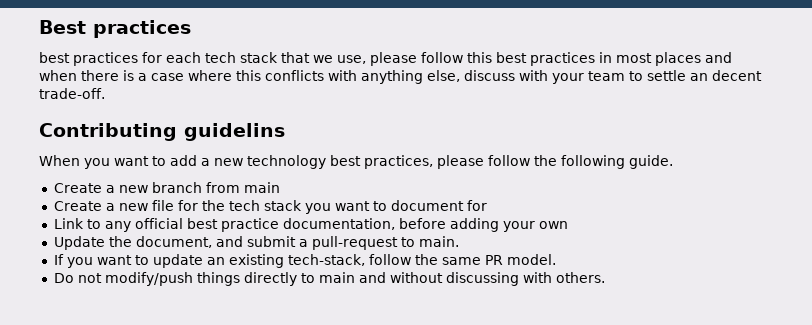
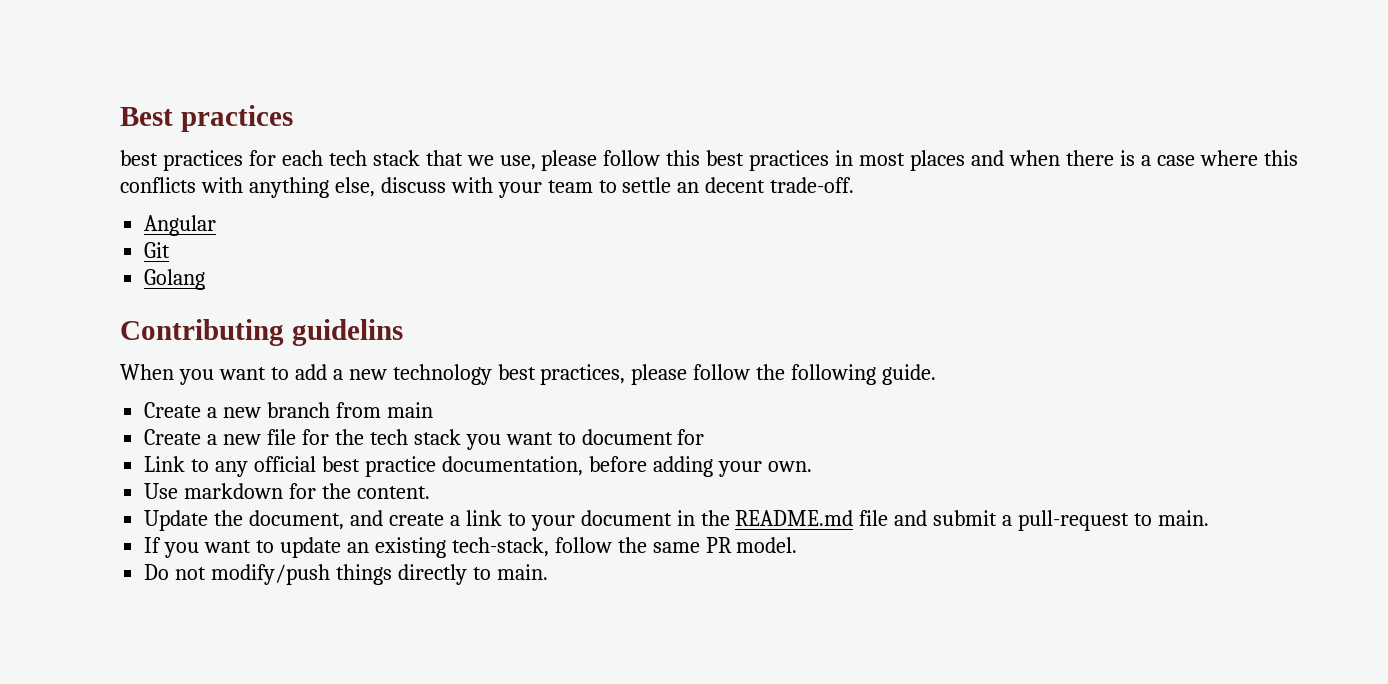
+ Angular
+ Git
+ Golang
- Link to any official best practice documentation, before adding your own
- Update the document, and submit a pull-request to main.
+ Link to any official best practice documentation, before adding your own.
+ Use markdown for the content.
+ Update the document, and create a link to your document in the README.md file and submit a pull-request to main.
- Do not modify/push things directly to main and without discussing with others.
+ Do not modify/push things directly to main.

